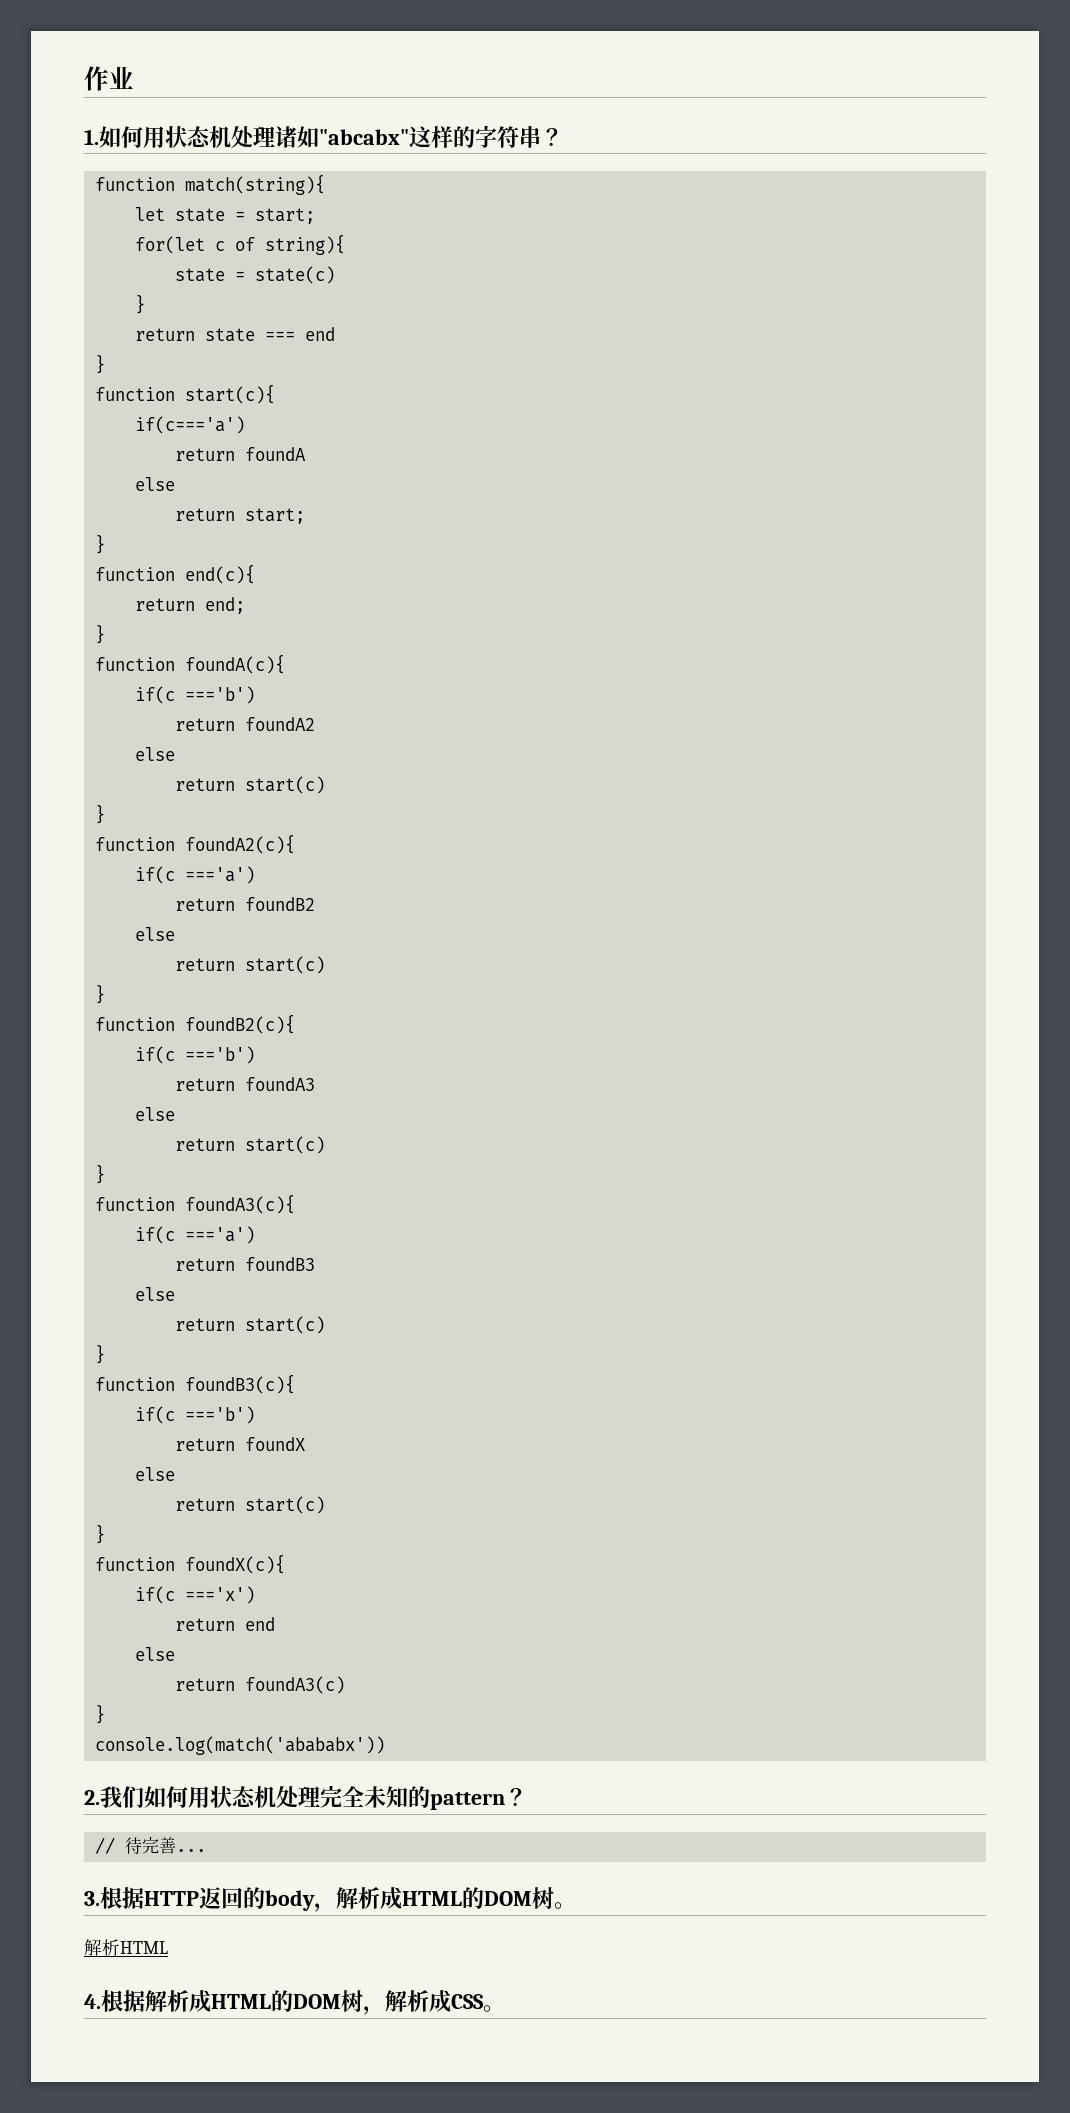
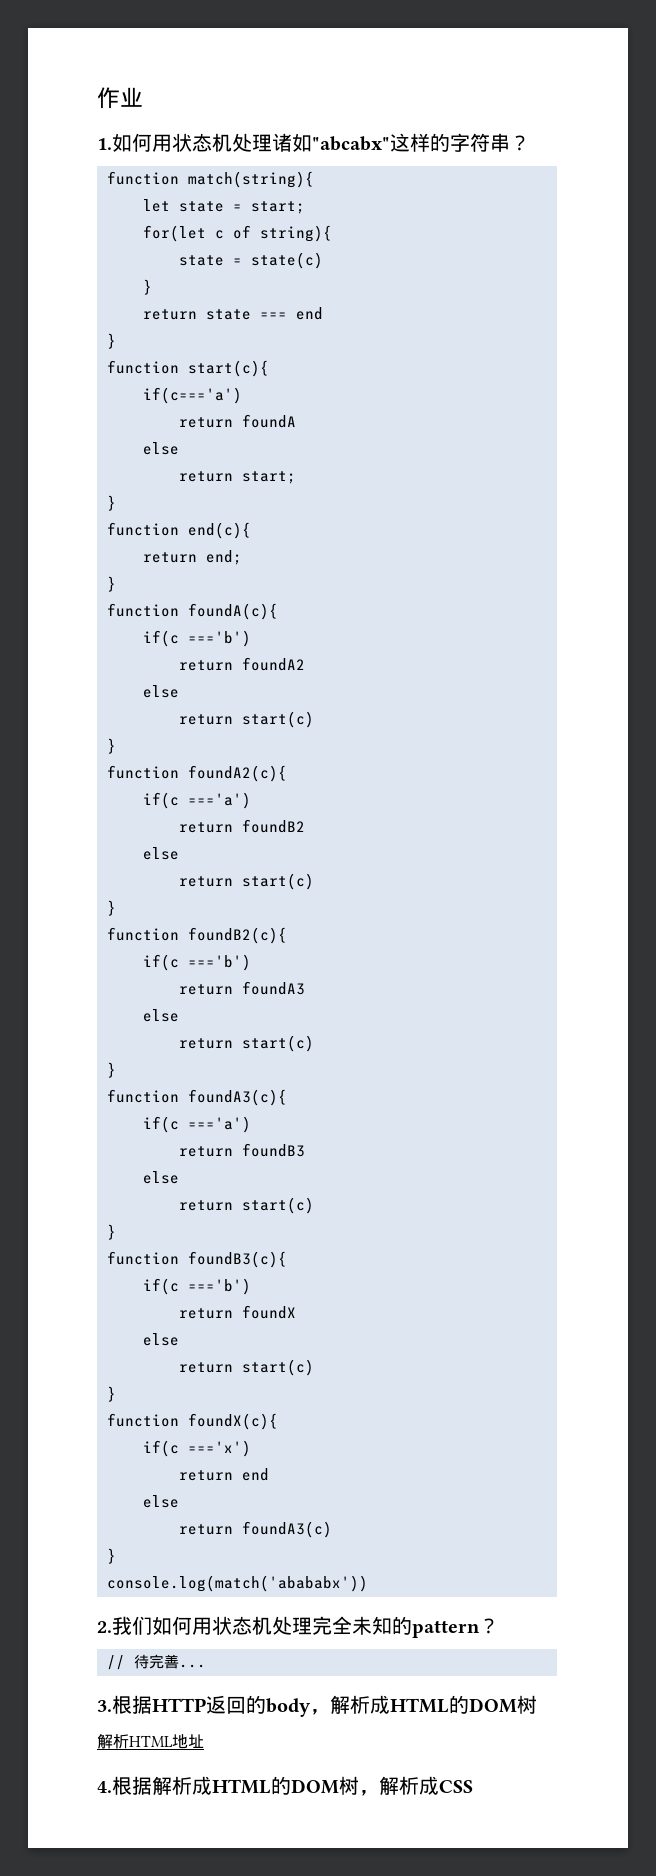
- 3.根据HTTP返回的body，解析成HTML的DOM树。
+ 3.根据HTTP返回的body，解析成HTML的DOM树
- 解析HTML
+ 解析HTML地址
- 4.根据解析成HTML的DOM树，解析成CSS。
+ 4.根据解析成HTML的DOM树，解析成CSS

